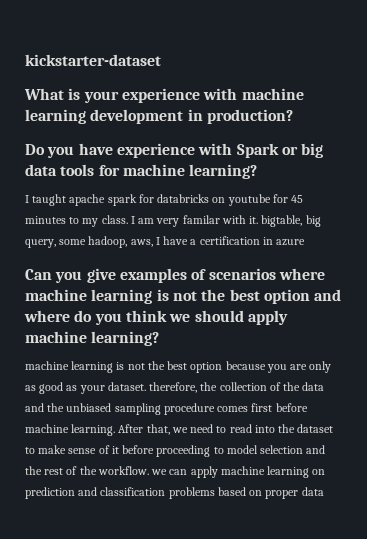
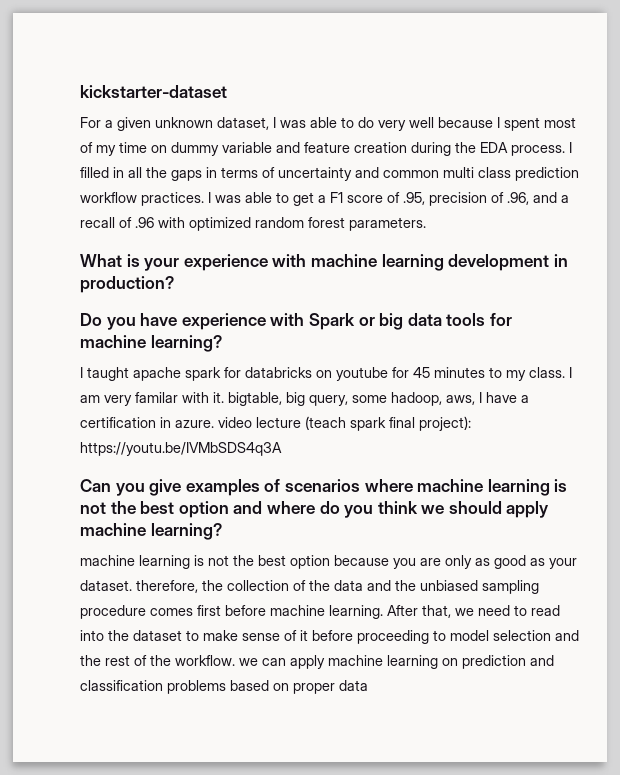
+ For a given unknown dataset, I was able to do very well because I spent most of my time on dummy variable and feature creation during the EDA process. I filled in all the gaps in terms of uncertainty and common multi class prediction workflow practices. I was able to get a F1 score of .95, precision of .96, and a recall of .96 with optimized random forest parameters.
- I am very familar with it. bigtable, big query, some hadoop, aws, I have a certification in azure
+ I am very familar with it. bigtable, big query, some hadoop, aws, I have a certification in azure. video lecture (teach spark final project): https://youtu.be/IVMbSDS4q3A

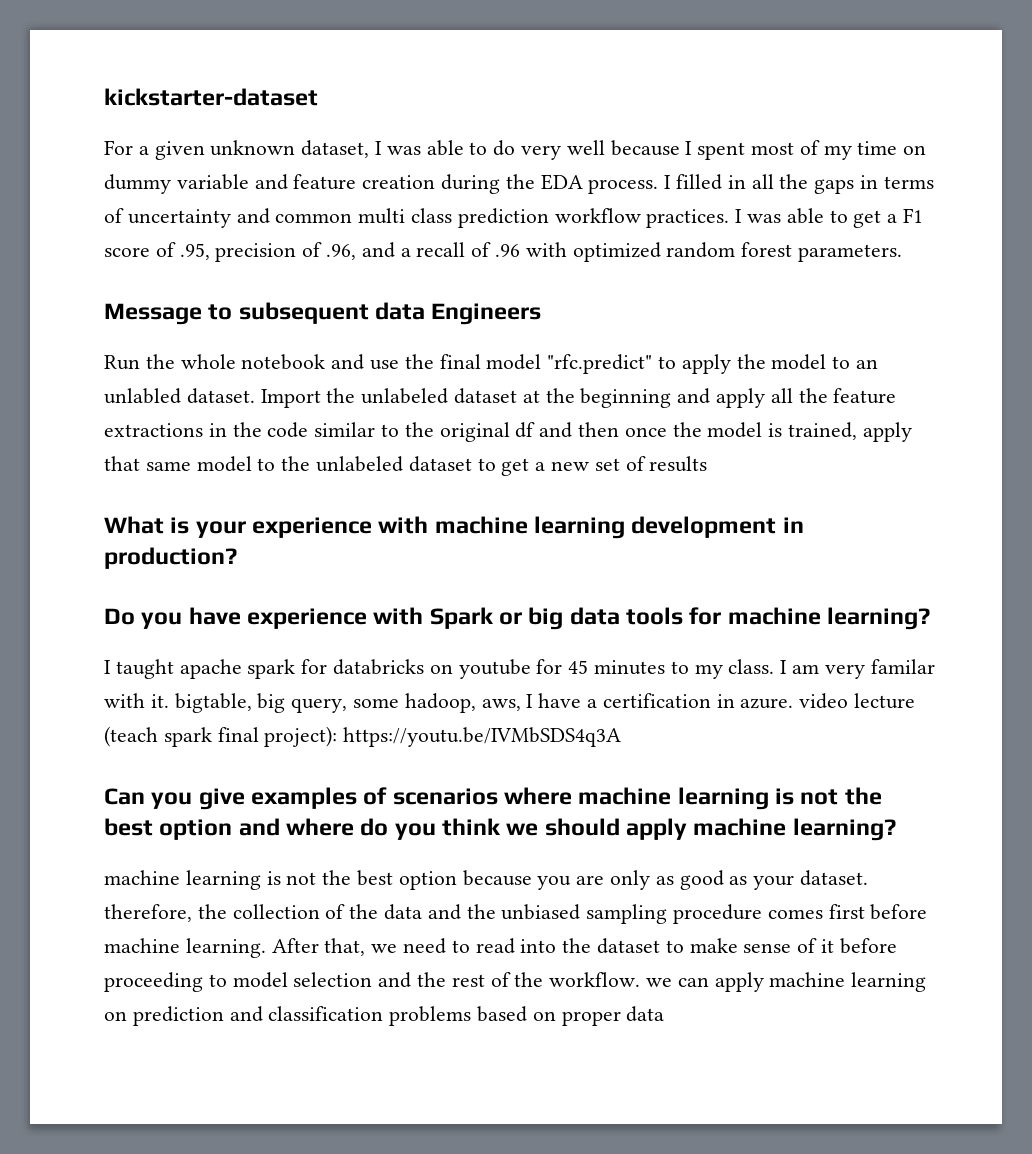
+ Message to subsequent data Engineers
+ Run the whole notebook and use the final model "rfc.predict" to apply the model to an unlabled dataset. Import the unlabeled dataset at the beginning and apply all the feature extractions in the code similar to the original df and then once the model is trained, apply that same model to the unlabeled dataset to get a new set of results

